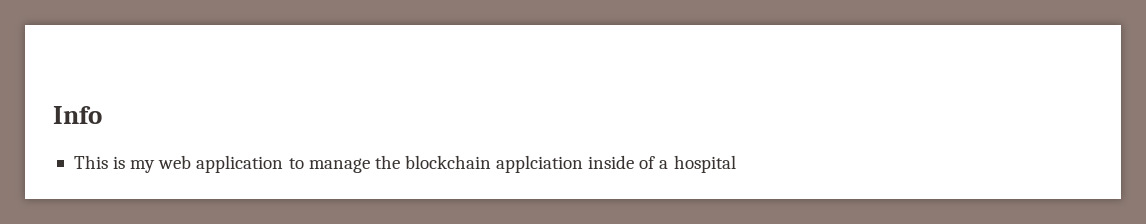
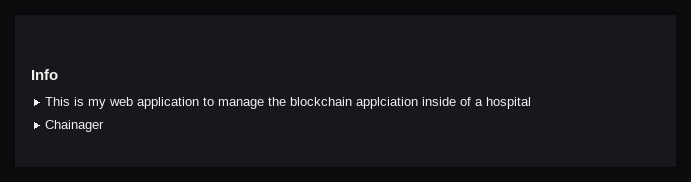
+ Chainager

